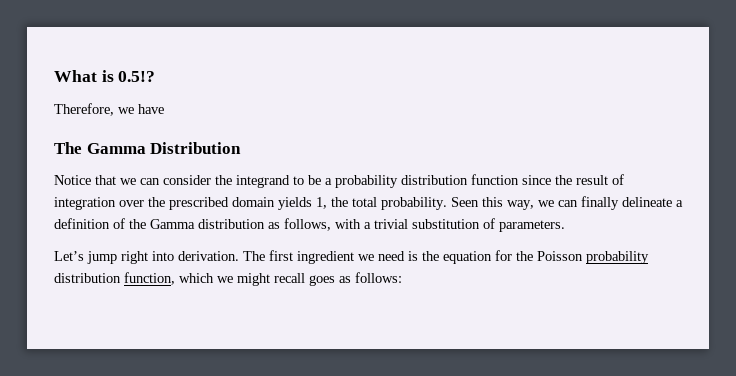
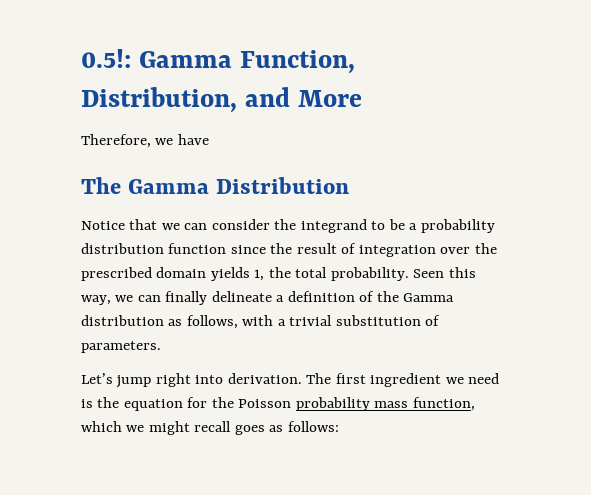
- What is 0.5!?
+ 0.5!: Gamma Function, Distribution, and More
- The first ingredient we need is the equation for the Poisson probability distribution function, which we might recall goes as follows:
+ The first ingredient we need is the equation for the Poisson probability mass function, which we might recall goes as follows:

